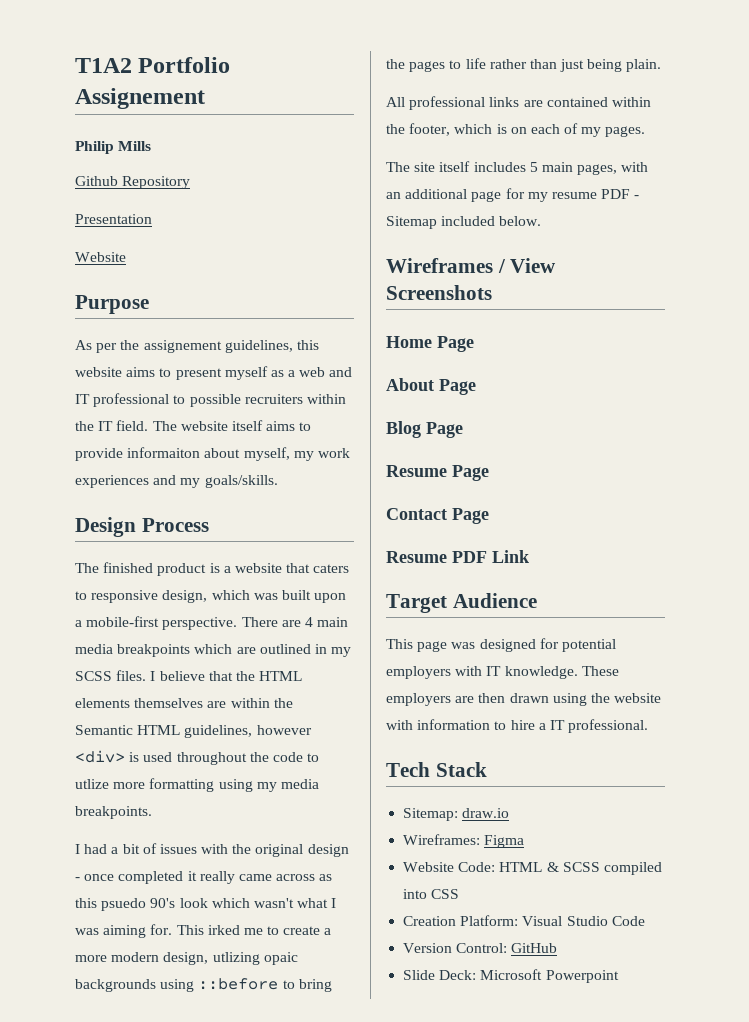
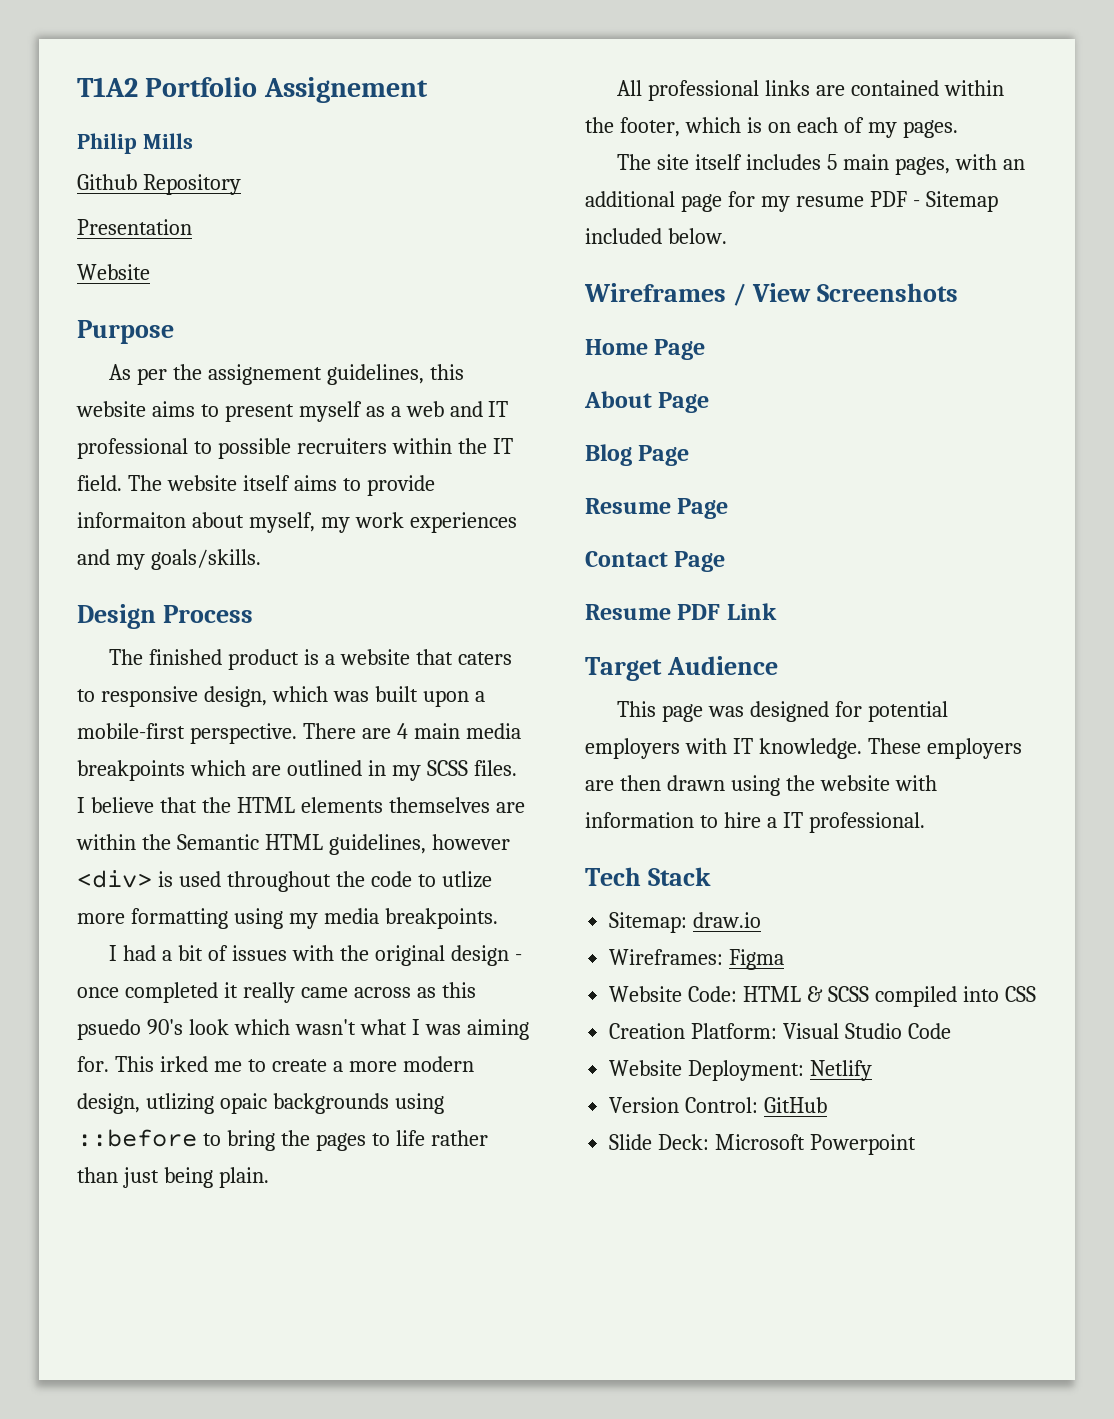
+ Website Deployment: Netlify

